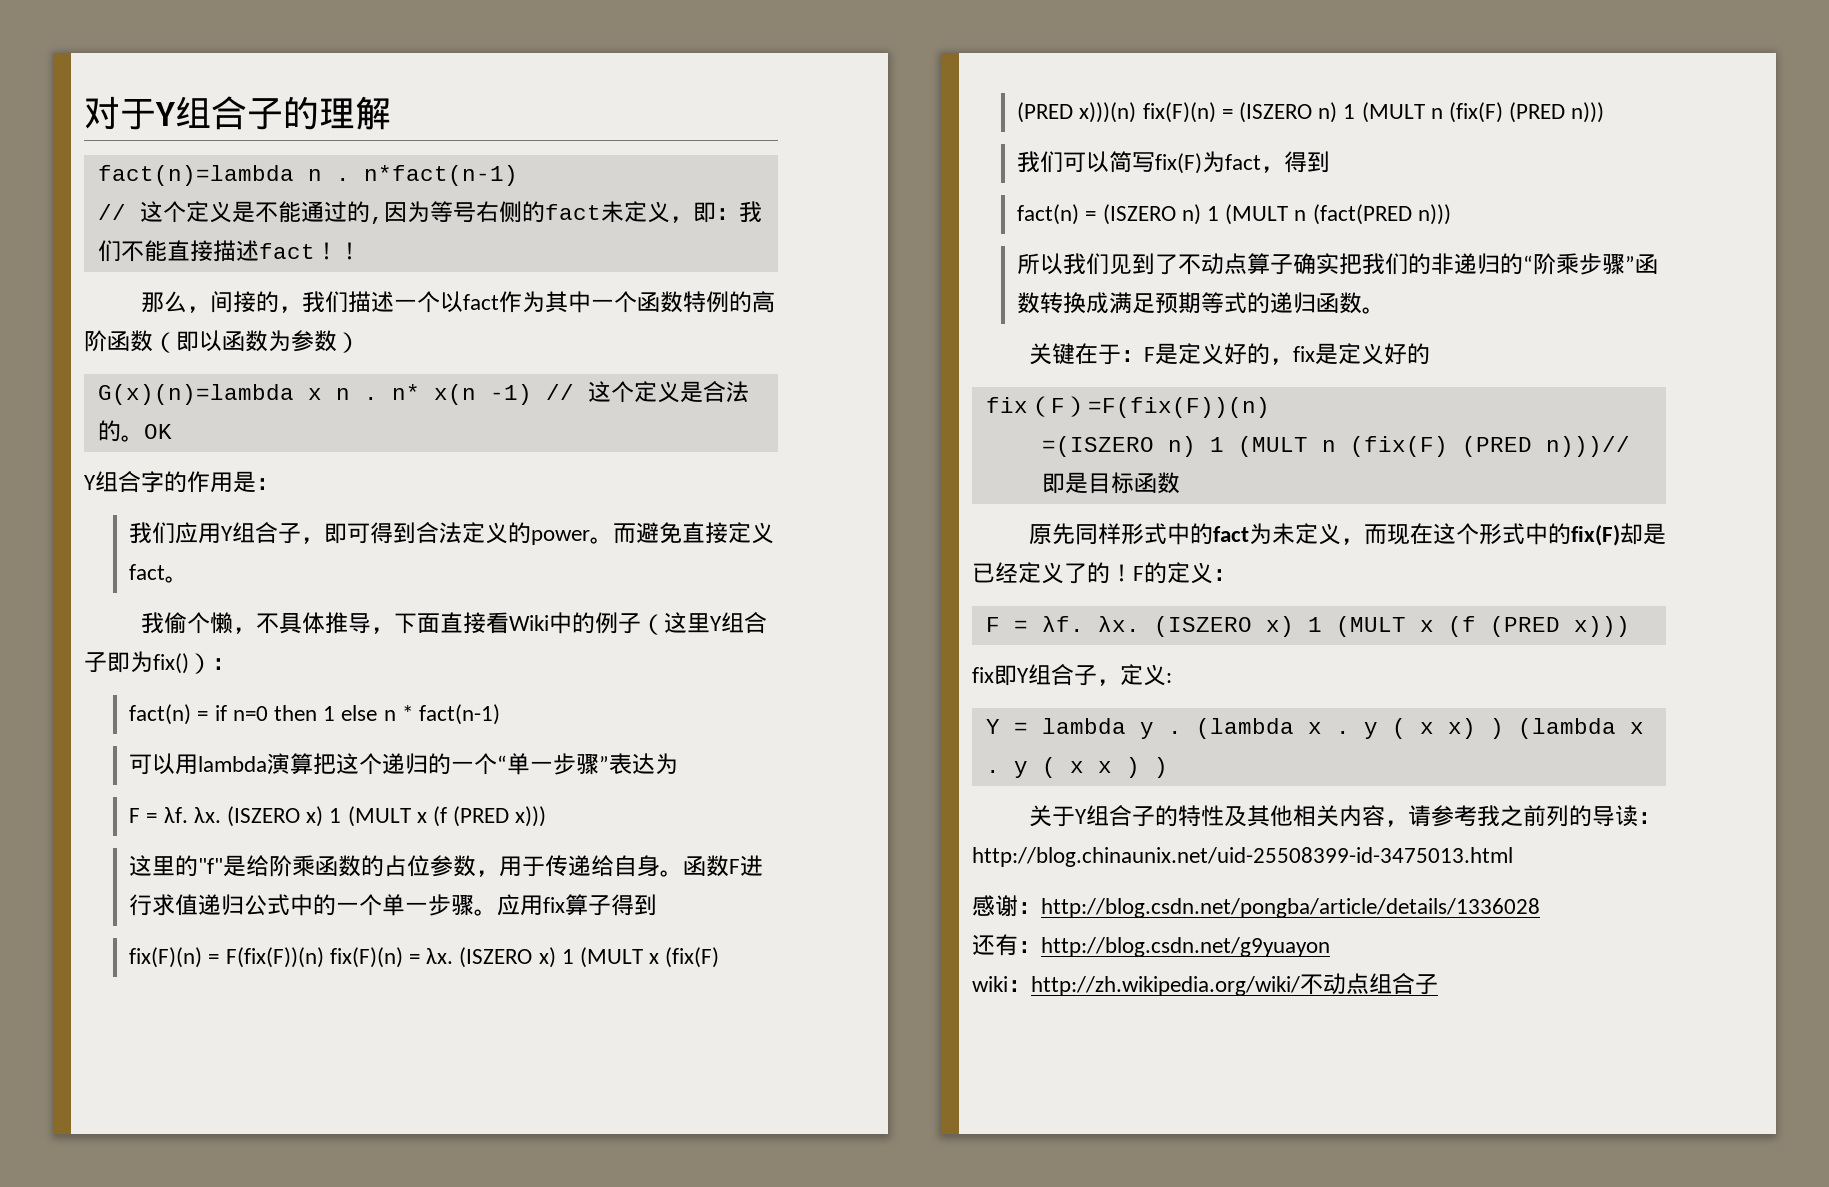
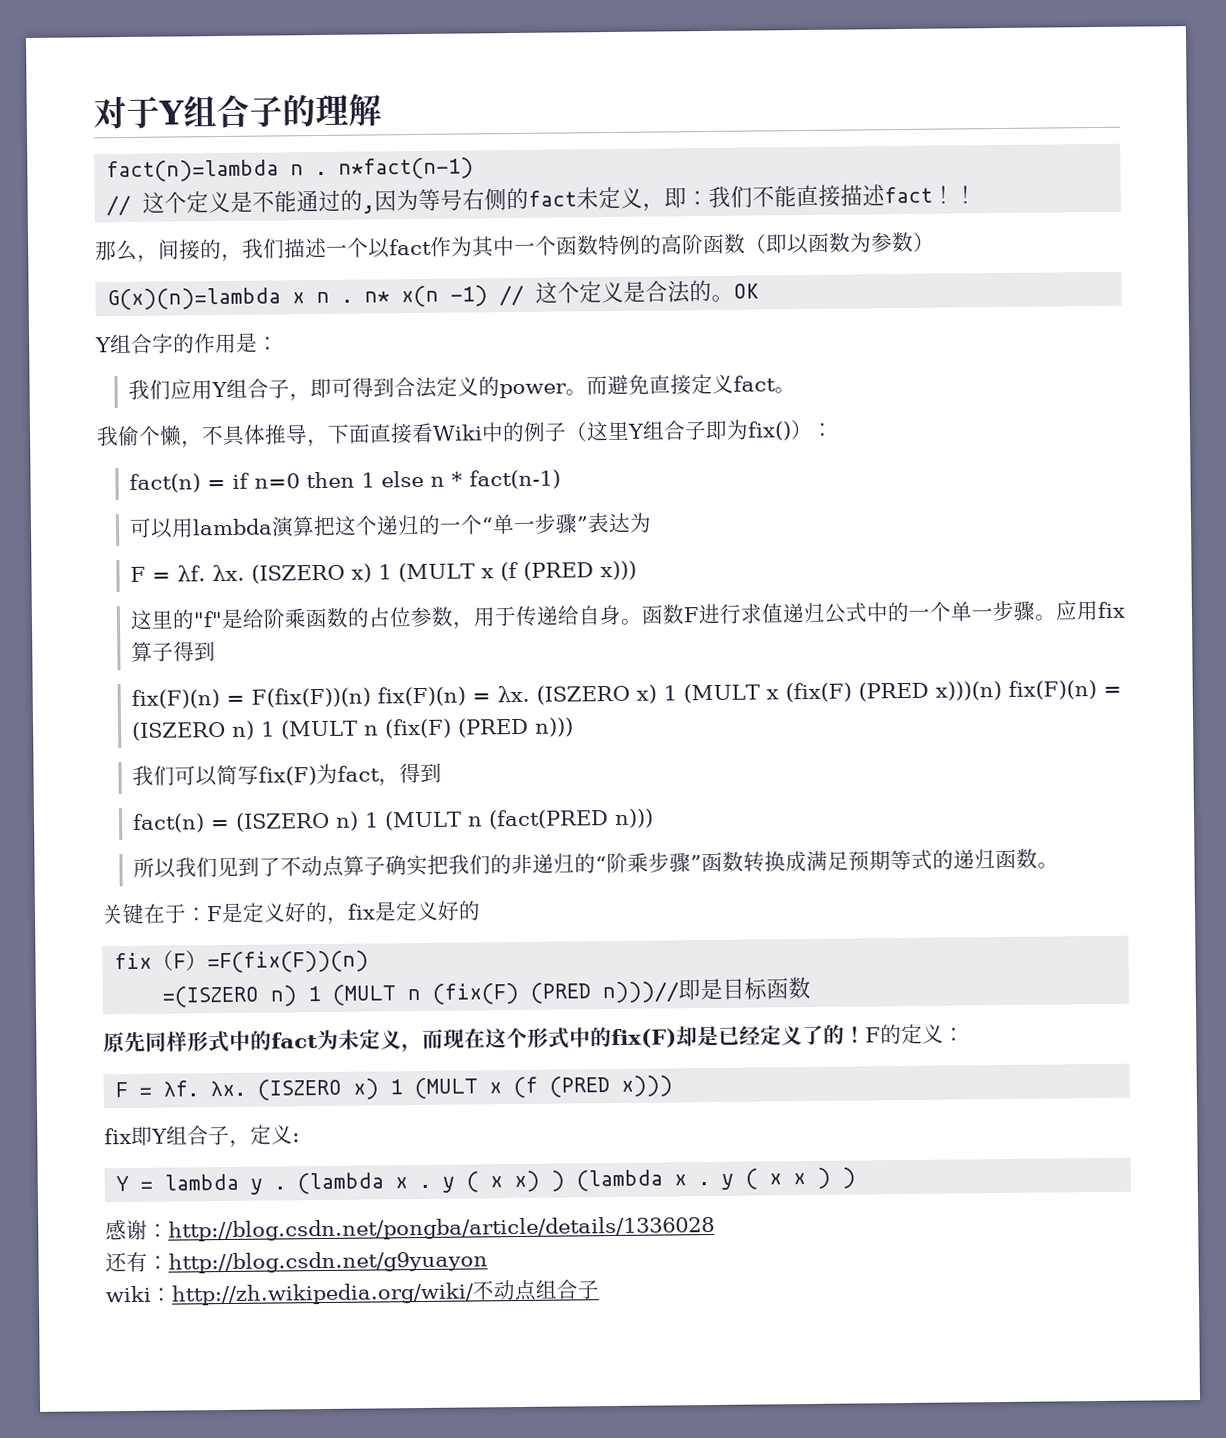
- 关于Y组合子的特性及其他相关内容，请参考我之前列的导读：http://blog.chinaunix.net/uid-25508399-id-3475013.html

